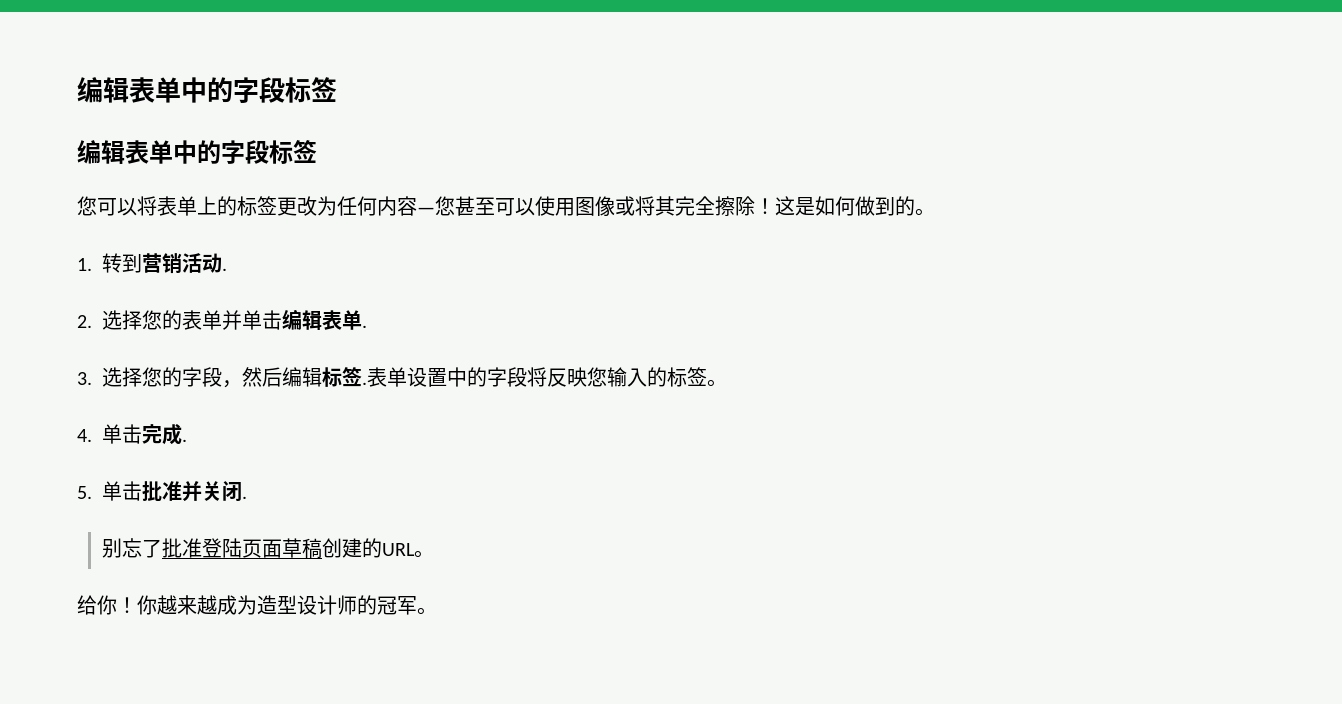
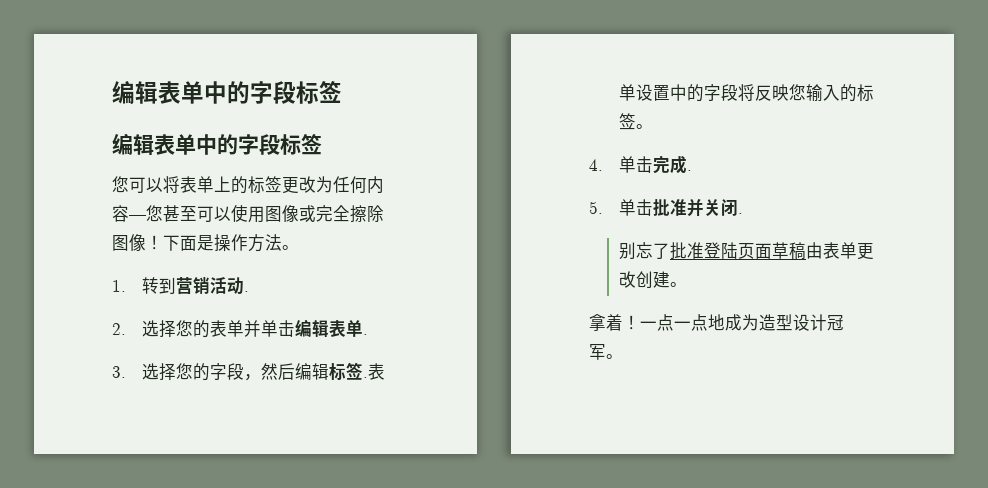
- 您可以将表单上的标签更改为任何内容—您甚至可以使用图像或将其完全擦除！这是如何做到的。
+ 您可以将表单上的标签更改为任何内容—您甚至可以使用图像或完全擦除图像！下面是操作方法。
- 别忘了批准登陆页面草稿创建的URL。
- 给你！你越来越成为造型设计师的冠军。
+ 别忘了批准登陆页面草稿由表单更改创建。
+ 拿着！一点一点地成为造型设计冠军。

